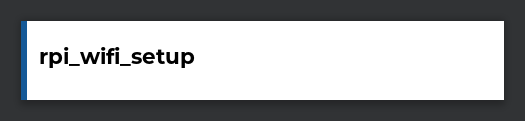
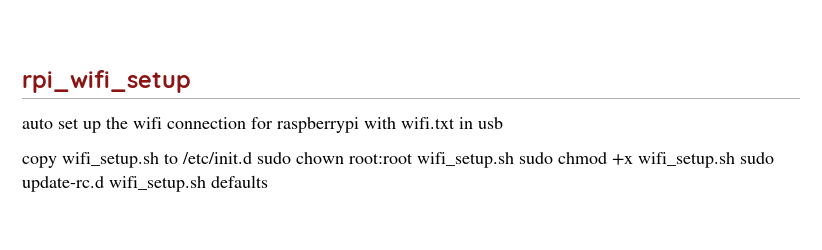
+ auto set up the wifi connection for raspberrypi with wifi.txt in usb
+ copy wifi_setup.sh to /etc/init.d sudo chown root:root wifi_setup.sh sudo chmod +x wifi_setup.sh sudo update-rc.d wifi_setup.sh defaults

